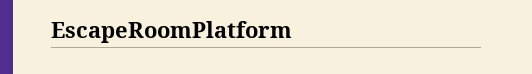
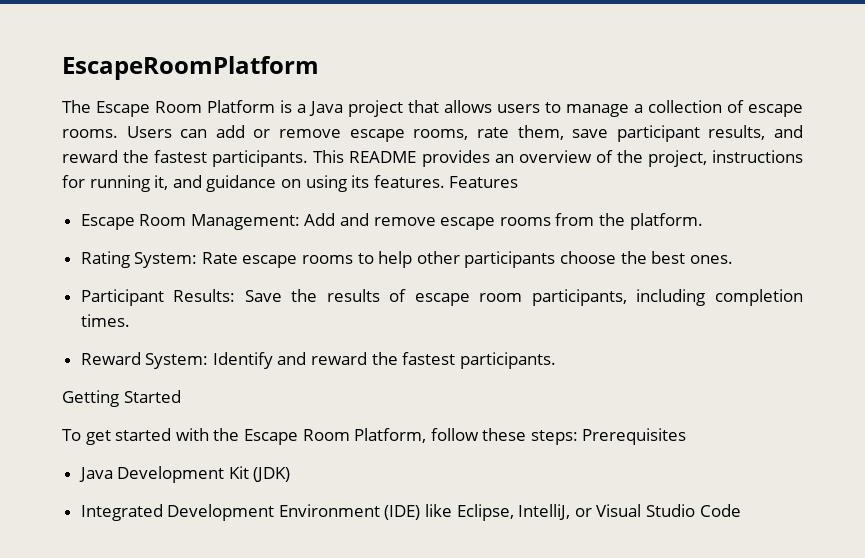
+ The Escape Room Platform is a Java project that allows users to manage a collection of escape rooms. Users can add or remove escape rooms, rate them, save participant results, and reward the fastest participants. This README provides an overview of the project, instructions for running it, and guidance on using its features. Features
+ Escape Room Management: Add and remove escape rooms from the platform.
+ Rating System: Rate escape rooms to help other participants choose the best ones.
+ Participant Results: Save the results of escape room participants, including completion times.
+ Reward System: Identify and reward the fastest participants.
+ Getting Started
+ To get started with the Escape Room Platform, follow these steps: Prerequisites
+ Java Development Kit (JDK)
+ Integrated Development Environment (IDE) like Eclipse, IntelliJ, or Visual Studio Code

